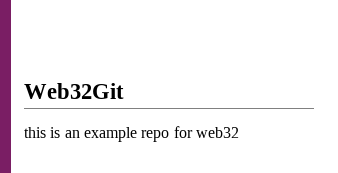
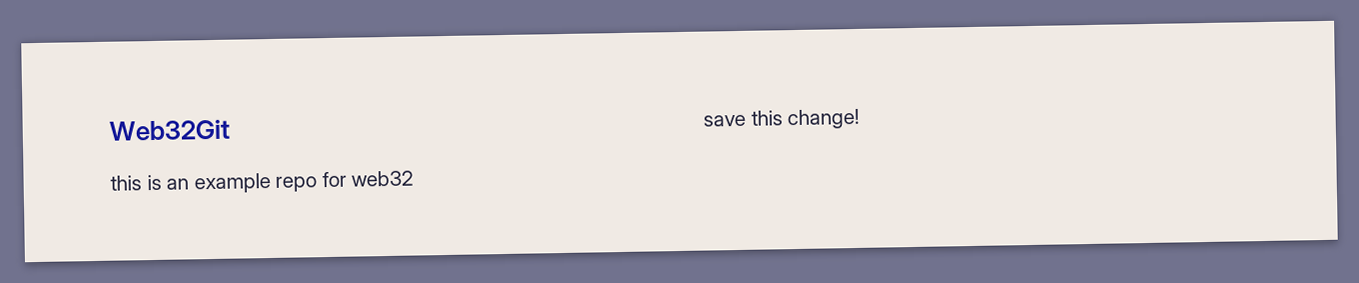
+ save this change!

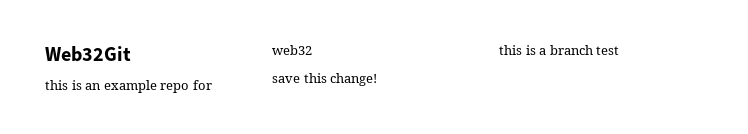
+ this is a branch test

